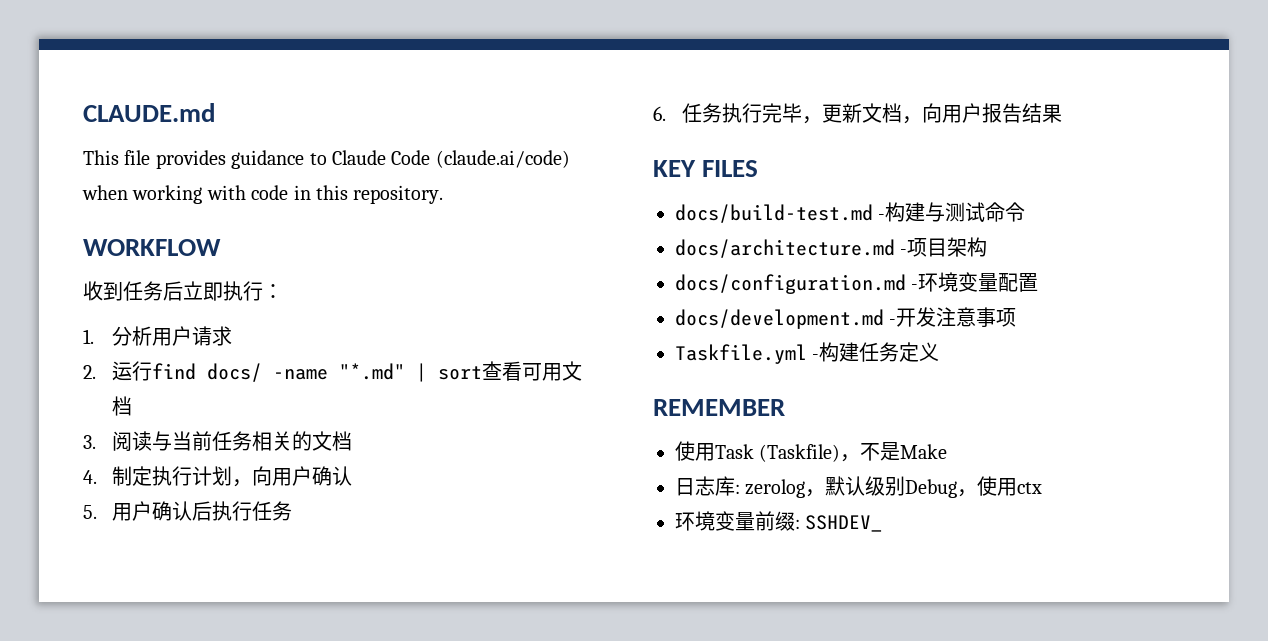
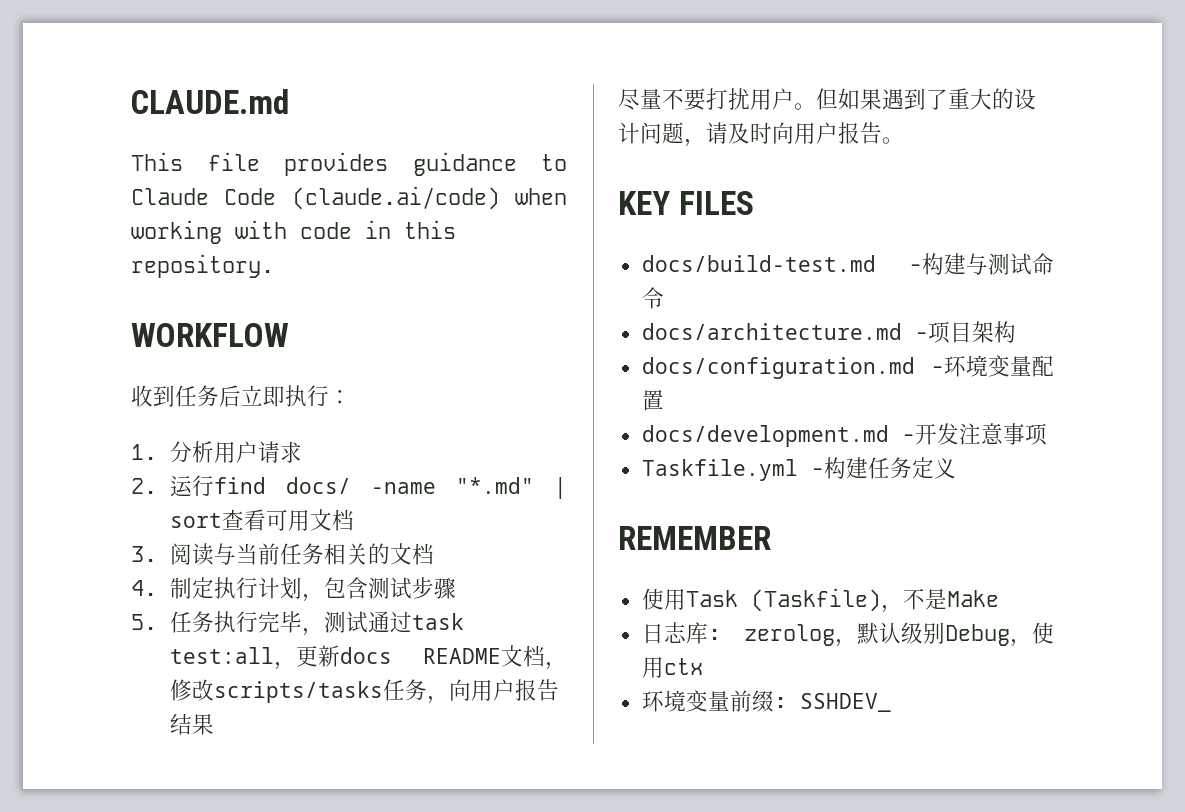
- 4.制定执行计划，向用户确认
- 5.用户确认后执行任务
- 6.任务执行完毕，更新文档，向用户报告结果
+ 4.制定执行计划，包含测试步骤
+ 5.任务执行完毕，测试通过task test:all，更新docs README文档，修改scripts/tasks任务，向用户报告结果
+ 尽量不要打扰用户。但如果遇到了重大的设计问题，请及时向用户报告。

